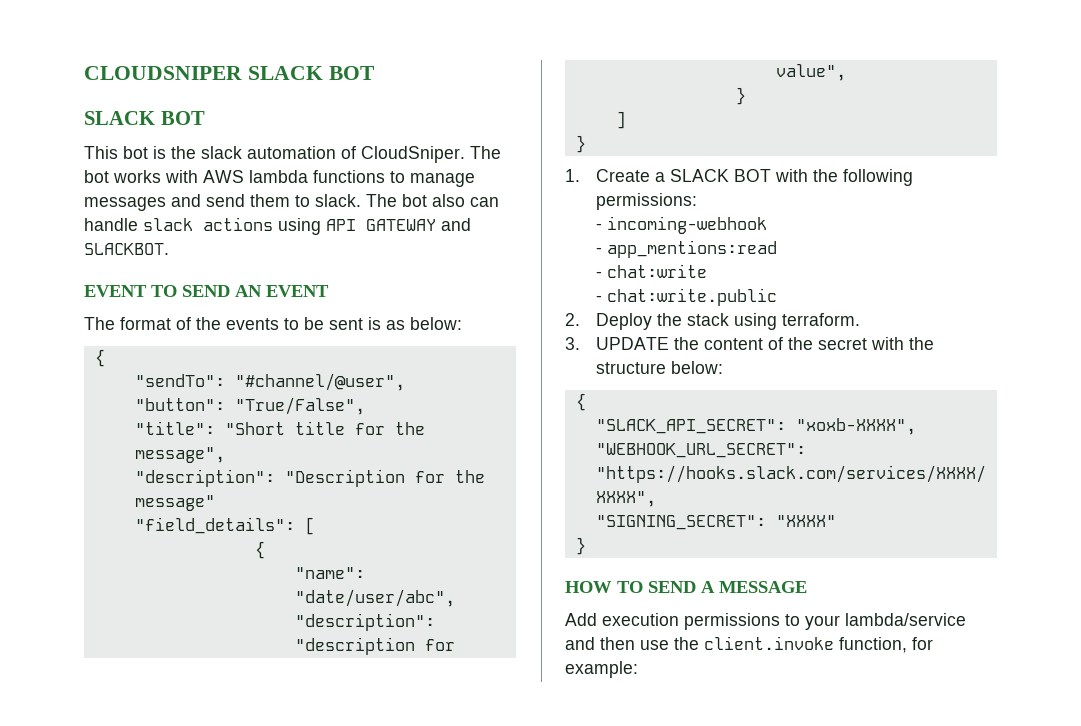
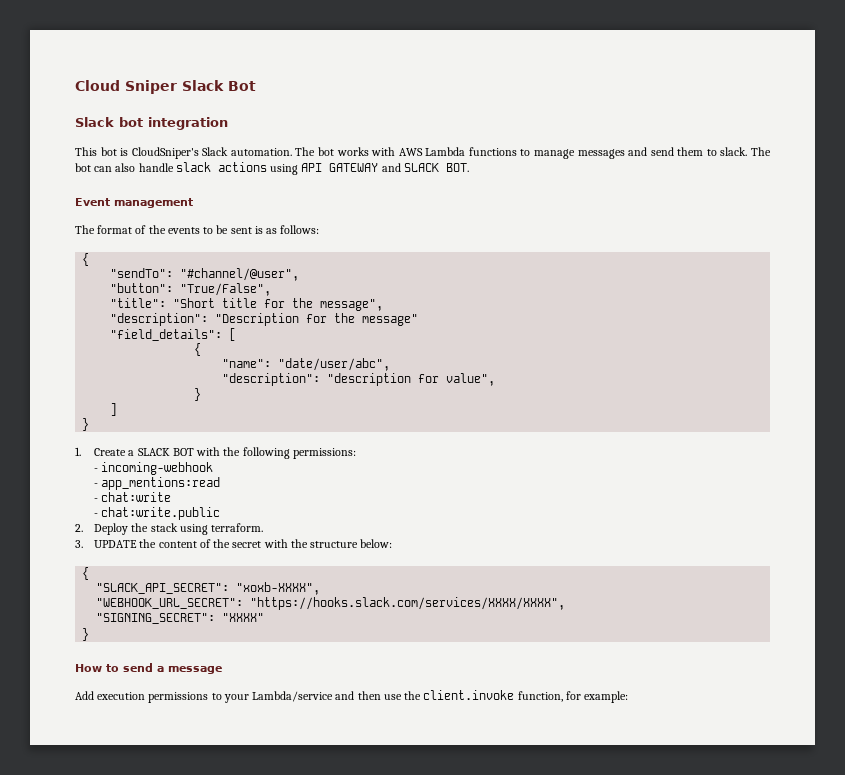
- CLOUDSNIPER SLACK BOT
- SLACK BOT
- This bot is the slack automation of CloudSniper.
+ Cloud Sniper Slack Bot
+ Slack bot integration
+ This bot is CloudSniper's Slack automation.
- The bot works with AWS lambda functions to manage messages and send them to slack.
+ The bot works with AWS Lambda functions to manage messages and send them to slack.
- The bot also can handle slack actions using API GATEWAY and SLACKBOT.
- EVENT TO SEND AN EVENT
+ The bot can also handle slack actions using API GATEWAY and SLACK BOT.
+ Event management
- The format of the events to be sent is as below:
+ The format of the events to be sent is as follows:
- HOW TO SEND A MESSAGE
+ How to send a message
- Add execution permissions to your lambda/service and then use the client.invoke function, for example:
+ Add execution permissions to your Lambda/service and then use the client.invoke function, for example:

